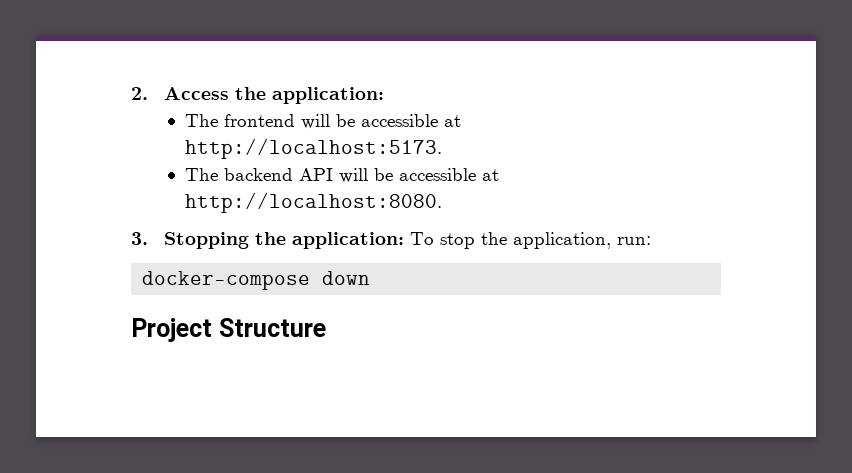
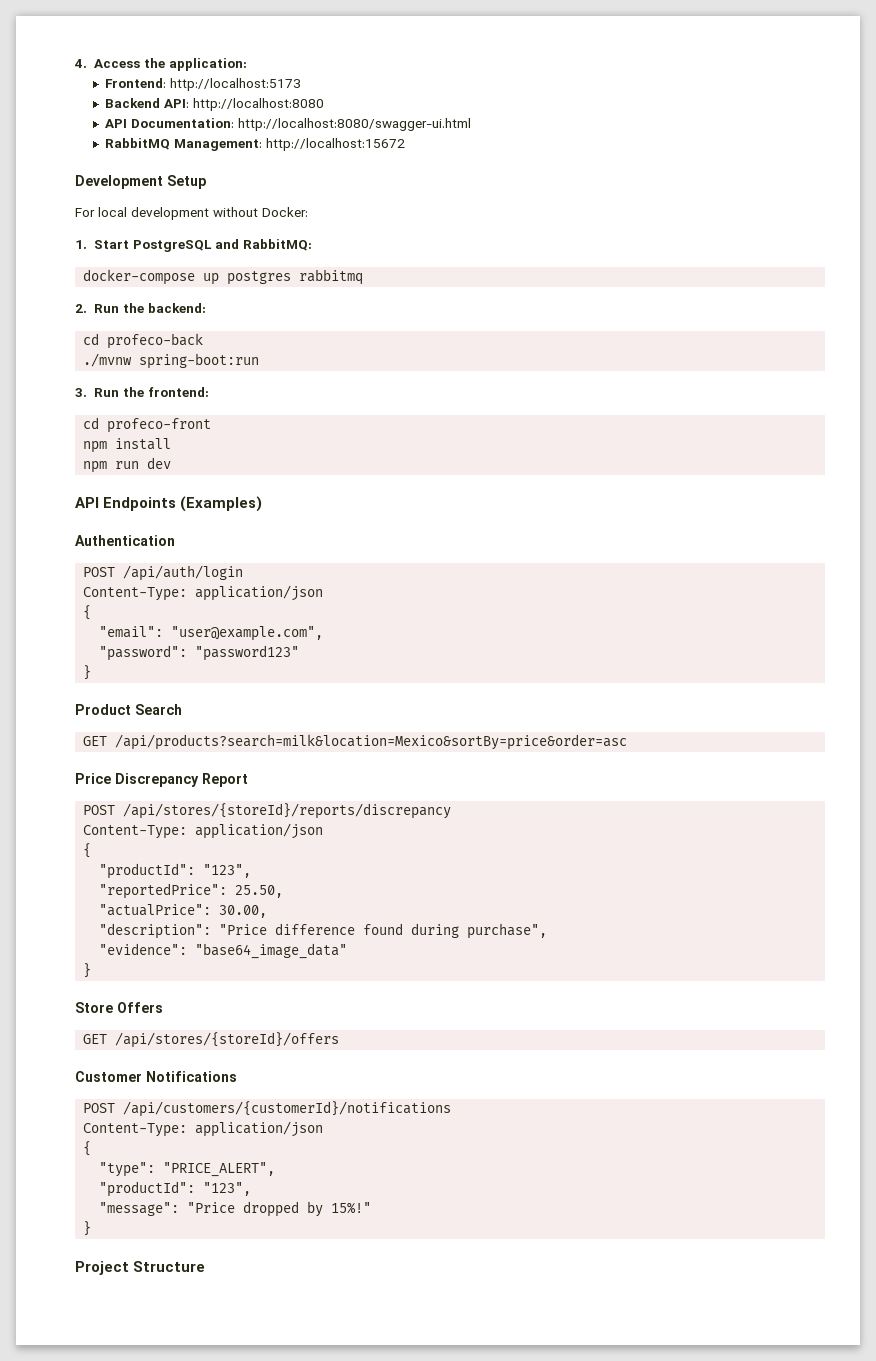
- 2. Access the application:
+ 4. Access the application:
- The frontend will be accessible at http://localhost:5173.
- The backend API will be accessible at http://localhost:8080.
- 3. Stopping the application: To stop the application, run:
- docker-compose down
+ Frontend: http://localhost:5173
+ Backend API: http://localhost:8080
+ API Documentation: http://localhost:8080/swagger-ui.html
+ RabbitMQ Management: http://localhost:15672
+ Development Setup
+ For local development without Docker:
+ 1. Start PostgreSQL and RabbitMQ:
+ docker-compose up postgres rabbitmq
+ 2. Run the backend:
+ cd profeco-back
+ ./mvnw spring-boot:run
+ 3. Run the frontend:
+ cd profeco-front
+ npm install
+ npm run dev
+ API Endpoints (Examples)
+ Authentication
+ POST /api/auth/login
+ Content-Type: application/json
+ {
+ "email": "user@example.com",
+ "password": "password123"
+ }
+ Product Search
+ GET /api/products?search=milk&location=Mexico&sortBy=price&order=asc
+ Price Discrepancy Report
+ POST /api/stores/{storeId}/reports/discrepancy
+ Content-Type: application/json
+ {
+ "productId": "123",
+ "reportedPrice": 25.50,
+ "actualPrice": 30.00,
+ "description": "Price difference found during purchase",
+ "evidence": "base64_image_data"
+ }
+ Store Offers
+ GET /api/stores/{storeId}/offers
+ Customer Notifications
+ POST /api/customers/{customerId}/notifications
+ Content-Type: application/json
+ {
+ "type": "PRICE_ALERT",
+ "productId": "123",
+ "message": "Price dropped by 15%!"
+ }

